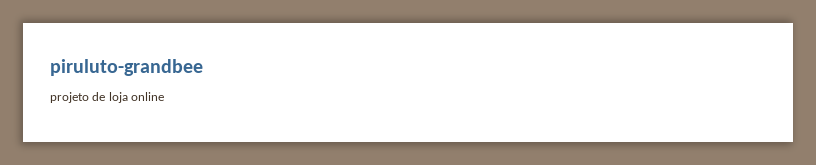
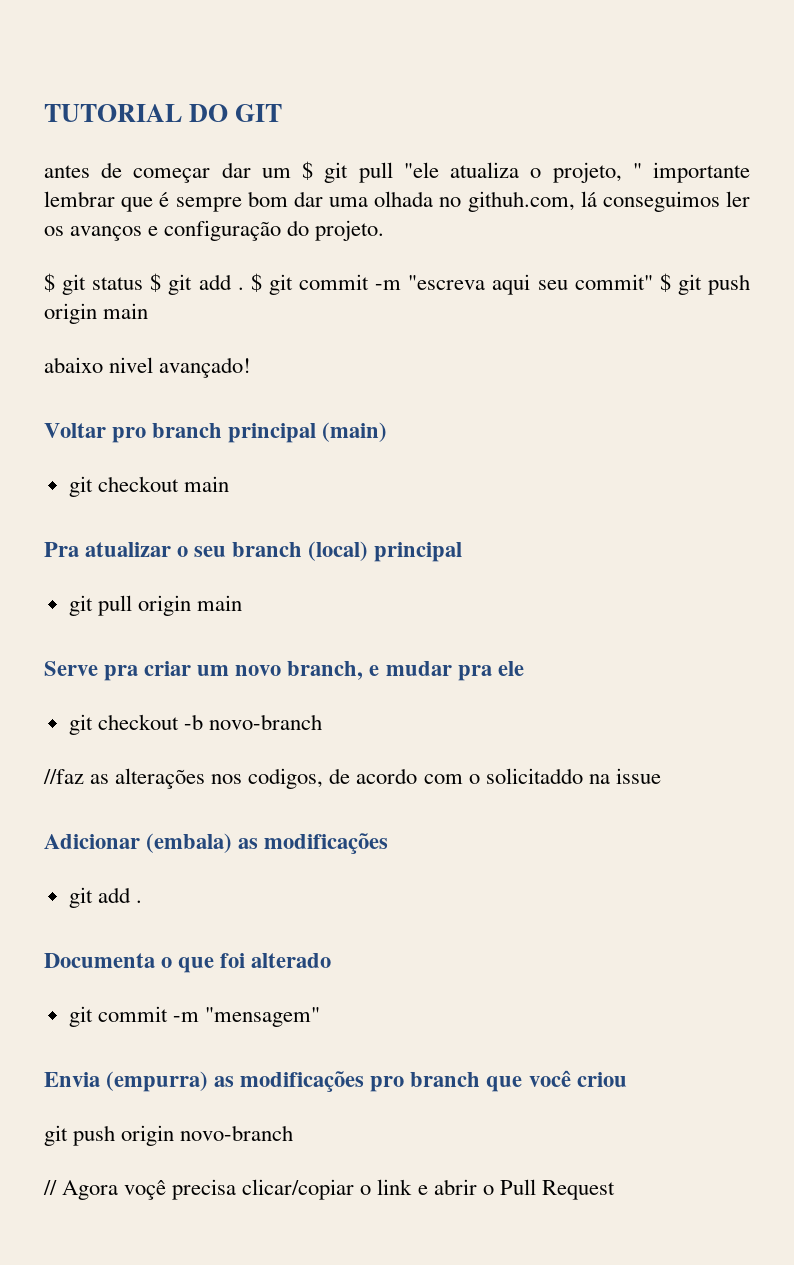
- piruluto-grandbee
- projeto de loja online
+ TUTORIAL DO GIT
+ antes de começar dar um $ git pull "ele atualiza o projeto, " importante lembrar que é sempre bom dar uma olhada no githuh.com, lá conseguimos ler os avanços e configuração do projeto.
+ $ git status $ git add . $ git commit -m "escreva aqui seu commit" $ git push origin main
+ abaixo nivel avançado!
+ Voltar pro branch principal (main)
+ git checkout main
+ Pra atualizar o seu branch (local) principal
+ git pull origin main
+ Serve pra criar um novo branch, e mudar pra ele
+ git checkout -b novo-branch
+ //faz as alterações nos codigos, de acordo com o solicitaddo na issue
+ Adicionar (embala) as modificações
+ git add .
+ Documenta o que foi alterado
+ git commit -m "mensagem"
+ Envia (empurra) as modificações pro branch que você criou
+ git push origin novo-branch
+ // Agora voçê precisa clicar/copiar o link e abrir o Pull Request

